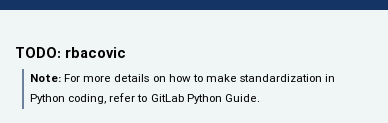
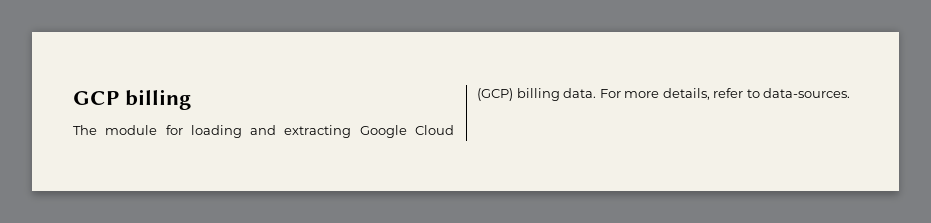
- TODO: rbacovic
- Note: For more details on how to make standardization in Python coding, refer to GitLab Python Guide.
+ GCP billing
+ The module for loading and extracting Google Cloud (GCP) billing data. For more details, refer to data-sources.

